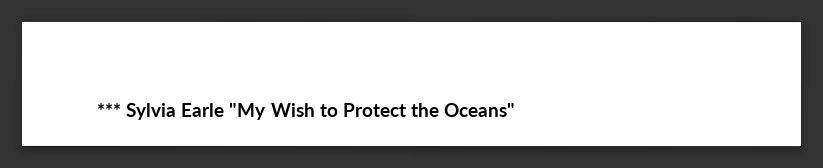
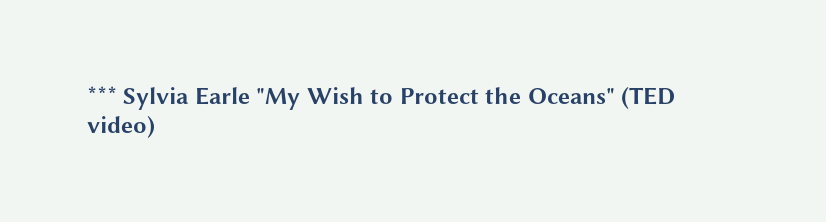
- *** Sylvia Earle "My Wish to Protect the Oceans"
+ *** Sylvia Earle "My Wish to Protect the Oceans" (TED video)

